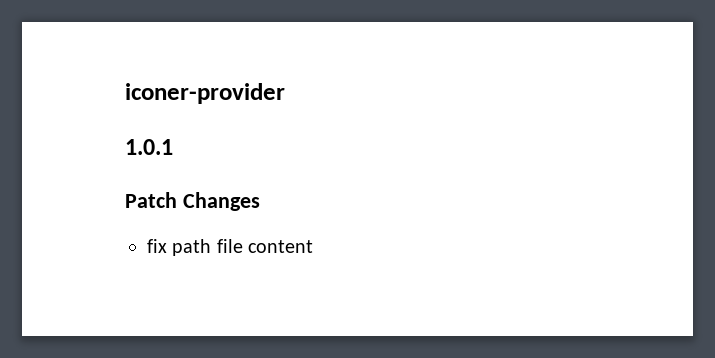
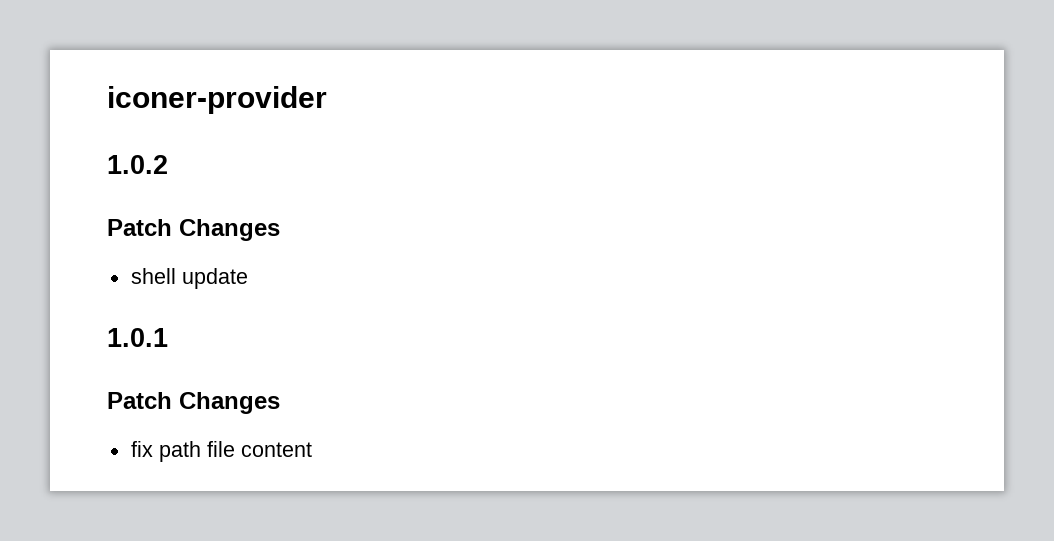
+ 1.0.2
+ Patch Changes
+ shell update

